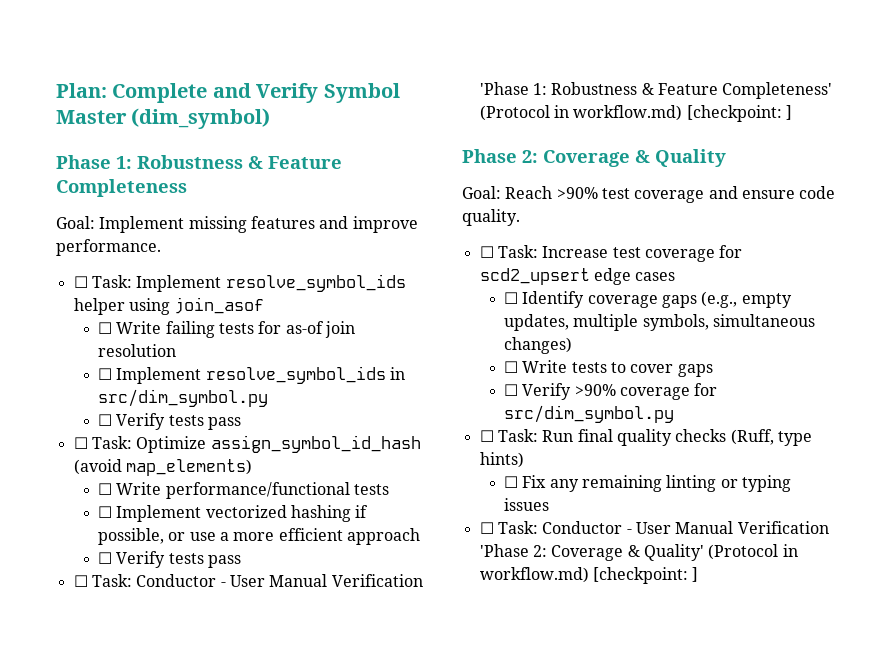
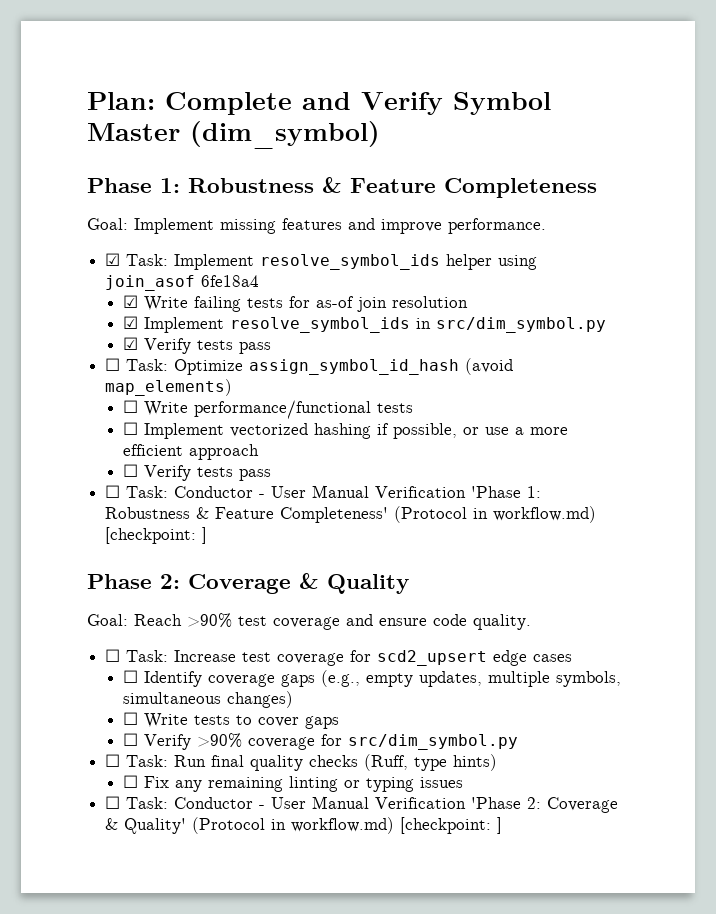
- ☐ Task: Implement resolve_symbol_ids helper using join_asof
- ☐ Write failing tests for as-of join resolution
+ ☑ Task: Implement resolve_symbol_ids helper using join_asof 6fe18a4
+ ☑ Write failing tests for as-of join resolution
- ☐ Implement resolve_symbol_ids in src/dim_symbol.py
- ☐ Verify tests pass
+ ☑ Implement resolve_symbol_ids in src/dim_symbol.py
+ ☑ Verify tests pass

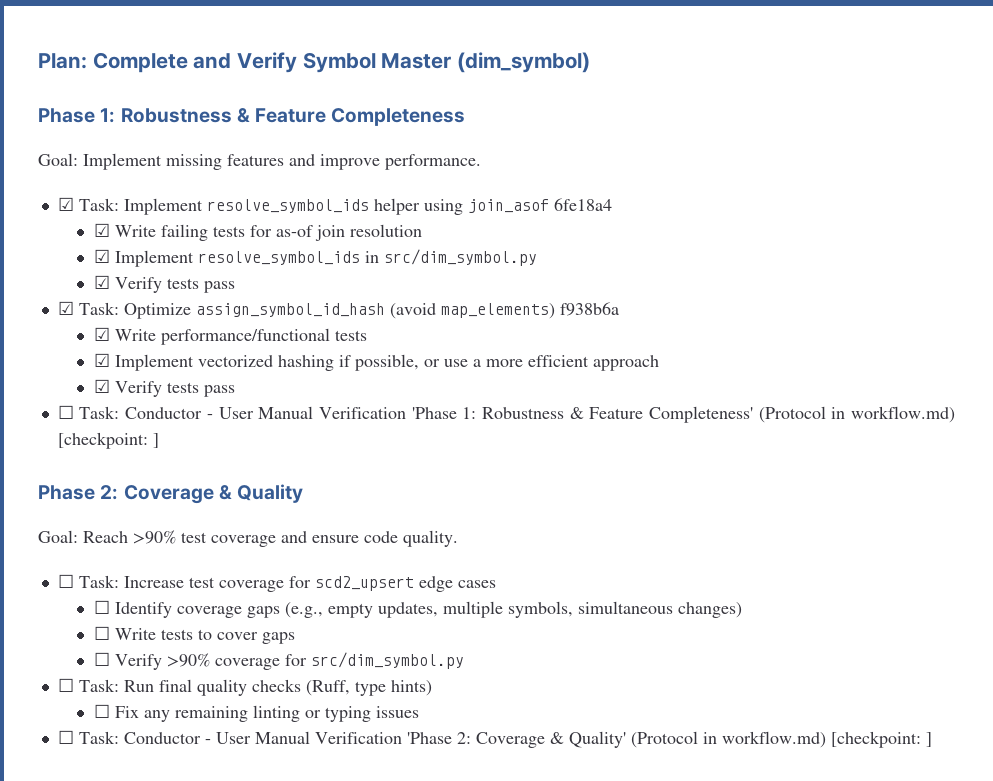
- ☐ Task: Optimize assign_symbol_id_hash (avoid map_elements)
- ☐ Write performance/functional tests
+ ☑ Task: Optimize assign_symbol_id_hash (avoid map_elements) f938b6a
+ ☑ Write performance/functional tests
- ☐ Implement vectorized hashing if possible, or use a more efficient approach
- ☐ Verify tests pass
+ ☑ Implement vectorized hashing if possible, or use a more efficient approach
+ ☑ Verify tests pass

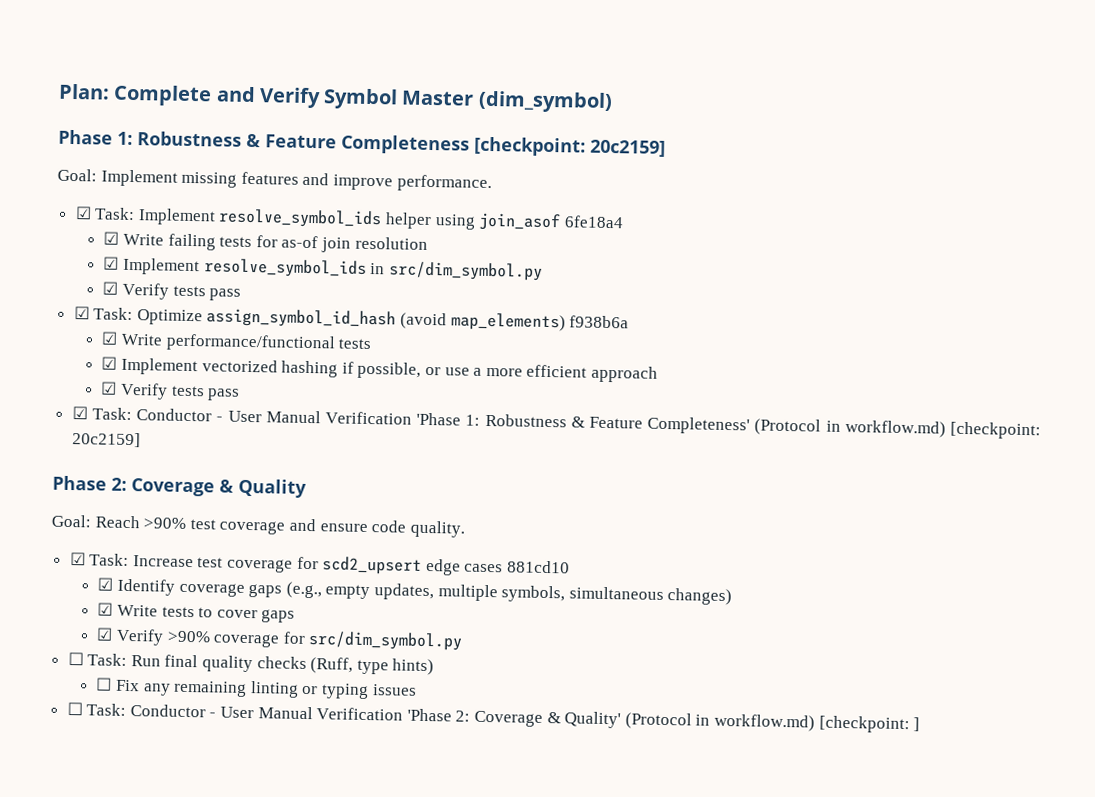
- Phase 1: Robustness & Feature Completeness
+ Phase 1: Robustness & Feature Completeness [checkpoint: 20c2159]
- ☐ Task: Conductor - User Manual Verification 'Phase 1: Robustness & Feature Completeness' (Protocol in workflow.md) [checkpoint: ]
+ ☑ Task: Conductor - User Manual Verification 'Phase 1: Robustness & Feature Completeness' (Protocol in workflow.md) [checkpoint: 20c2159]
- ☐ Task: Increase test coverage for scd2_upsert edge cases
- ☐ Identify coverage gaps (e.g., empty updates, multiple symbols, simultaneous changes)
+ ☑ Task: Increase test coverage for scd2_upsert edge cases 881cd10
+ ☑ Identify coverage gaps (e.g., empty updates, multiple symbols, simultaneous changes)
- ☐ Write tests to cover gaps
+ ☑ Write tests to cover gaps
- ☐ Verify >90% coverage for src/dim_symbol.py
+ ☑ Verify >90% coverage for src/dim_symbol.py

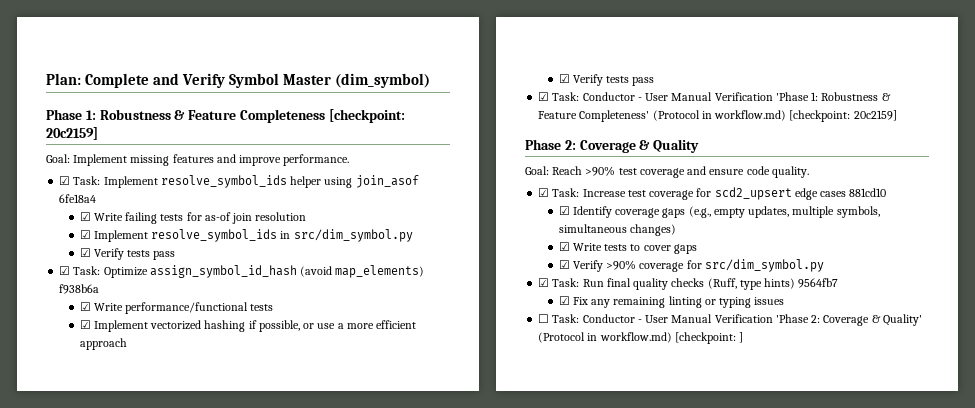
- ☐ Task: Run final quality checks (Ruff, type hints)
- ☐ Fix any remaining linting or typing issues
+ ☑ Task: Run final quality checks (Ruff, type hints) 9564fb7
+ ☑ Fix any remaining linting or typing issues

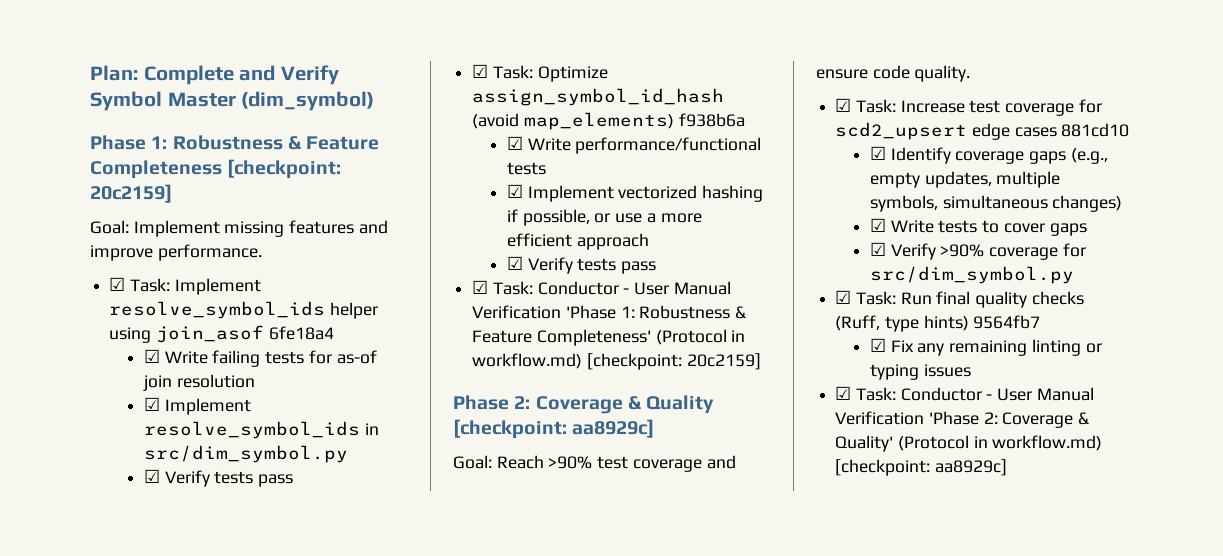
- Phase 2: Coverage & Quality
+ Phase 2: Coverage & Quality [checkpoint: aa8929c]
- ☐ Task: Conductor - User Manual Verification 'Phase 2: Coverage & Quality' (Protocol in workflow.md) [checkpoint: ]
+ ☑ Task: Conductor - User Manual Verification 'Phase 2: Coverage & Quality' (Protocol in workflow.md) [checkpoint: aa8929c]

